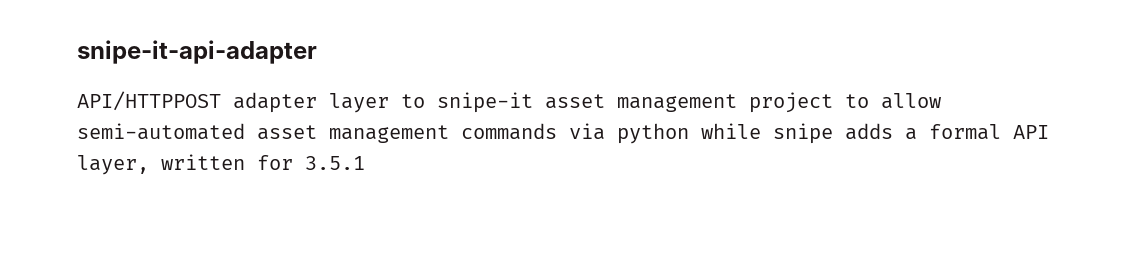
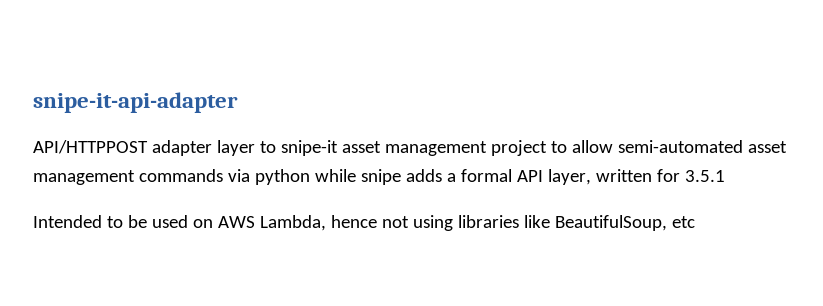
+ Intended to be used on AWS Lambda, hence not using libraries like BeautifulSoup, etc

